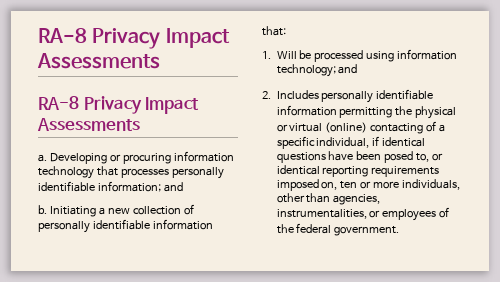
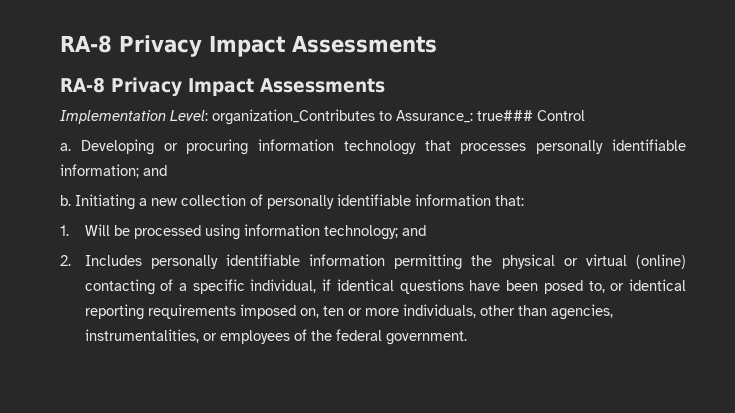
+ Implementation Level: organization_Contributes to Assurance_: true### Control

